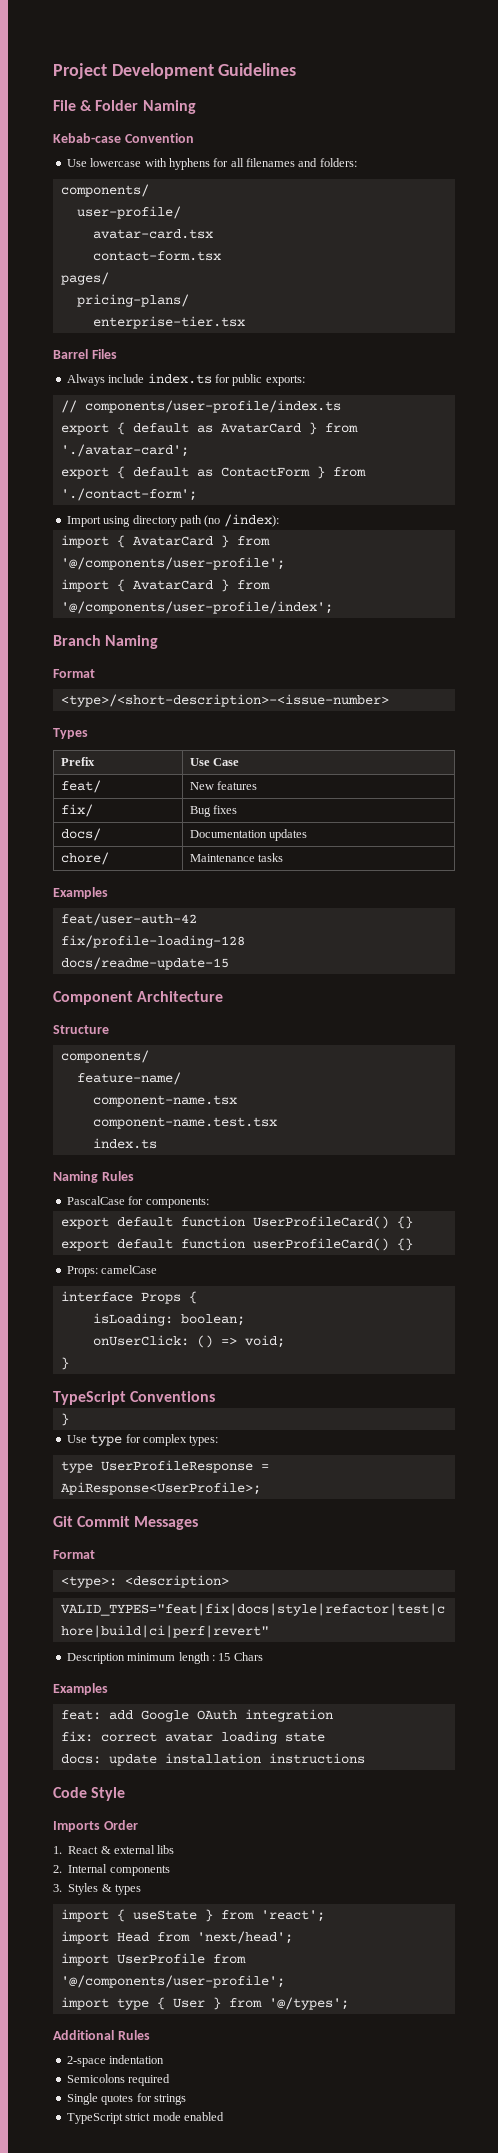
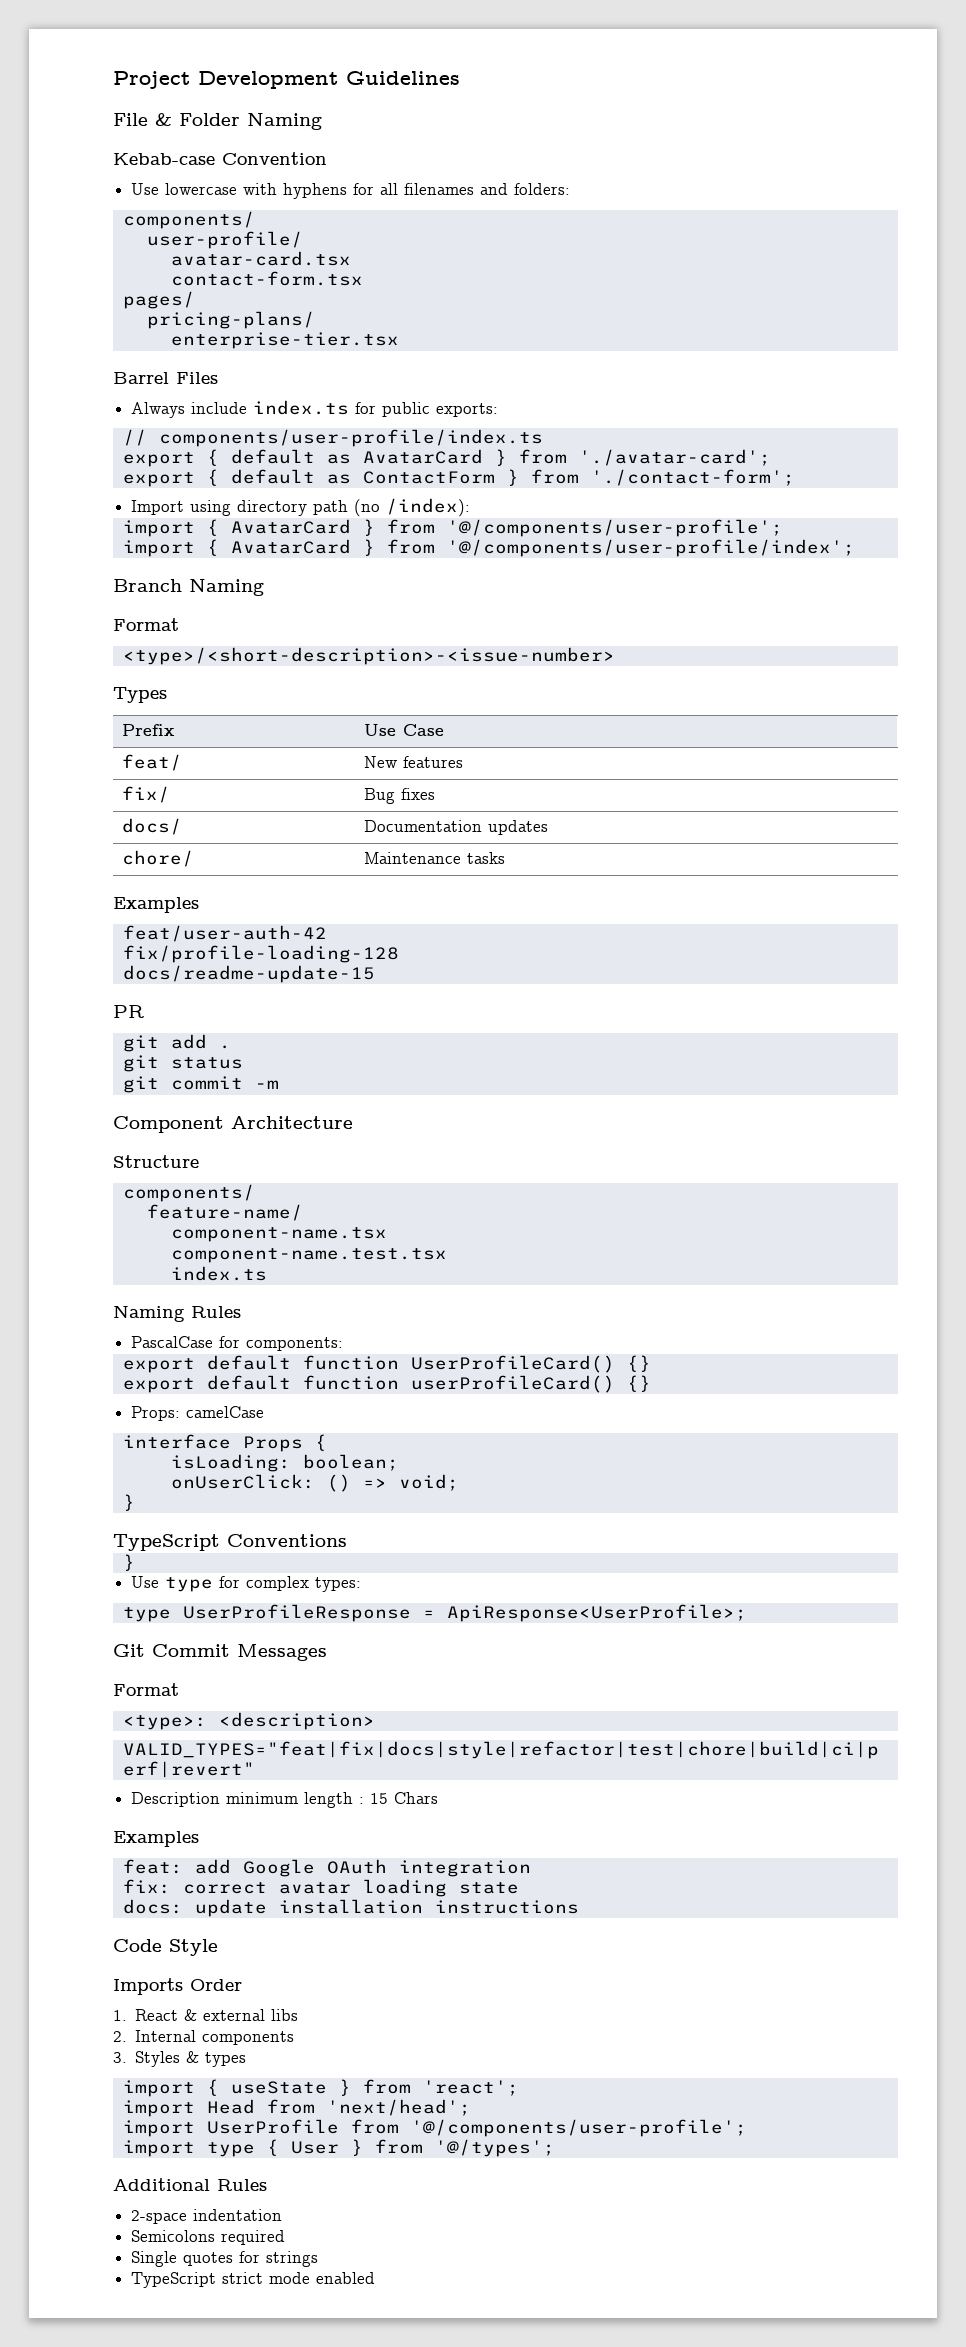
+ PR
+ git add .
+ git status
+ git commit -m

